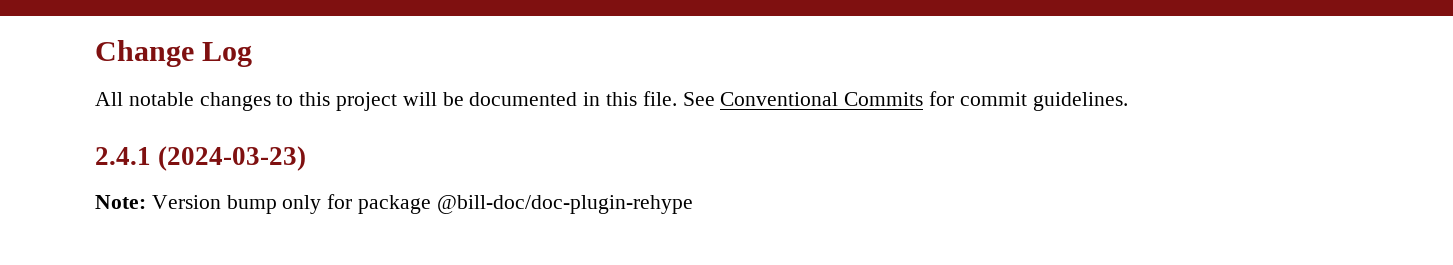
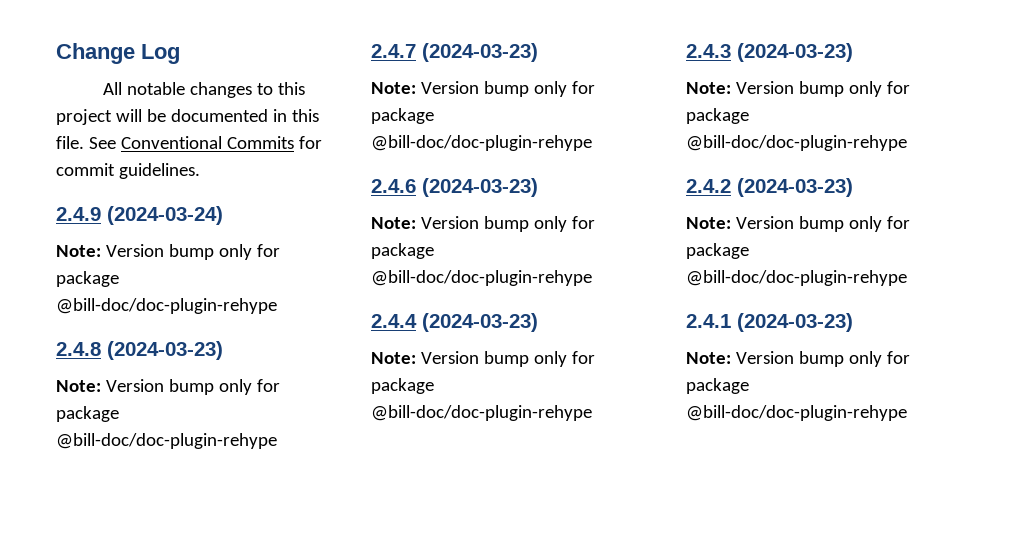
+ 2.4.9 (2024-03-24)
+ Note: Version bump only for package @bill-doc/doc-plugin-rehype
+ 2.4.8 (2024-03-23)
+ Note: Version bump only for package @bill-doc/doc-plugin-rehype
+ 2.4.7 (2024-03-23)
+ Note: Version bump only for package @bill-doc/doc-plugin-rehype
+ 2.4.6 (2024-03-23)
+ Note: Version bump only for package @bill-doc/doc-plugin-rehype
+ 2.4.4 (2024-03-23)
+ Note: Version bump only for package @bill-doc/doc-plugin-rehype
+ 2.4.3 (2024-03-23)
+ Note: Version bump only for package @bill-doc/doc-plugin-rehype
+ 2.4.2 (2024-03-23)
+ Note: Version bump only for package @bill-doc/doc-plugin-rehype

